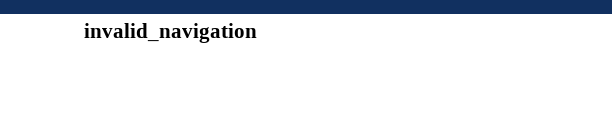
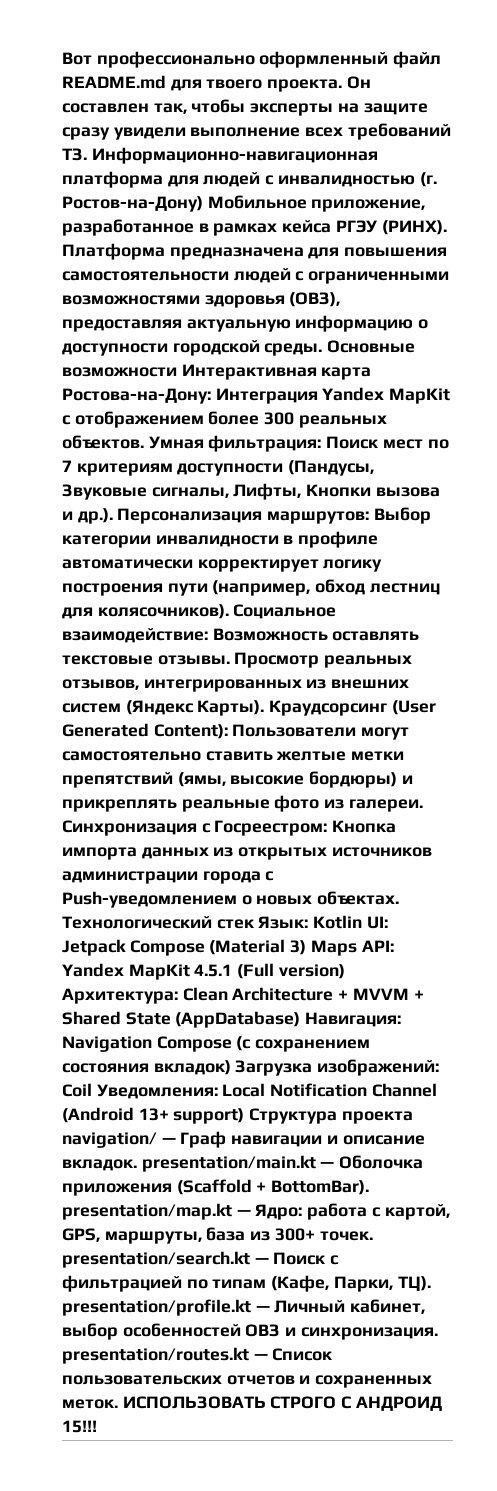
- invalid_navigation
+ Вот профессионально оформленный файл README.md для твоего проекта. Он составлен так, чтобы эксперты на защите сразу увидели выполнение всех требований ТЗ. Информационно-навигационная платформа для людей с инвалидностью (г. Ростов-на-Дону) Мобильное приложение, разработанное в рамках кейса РГЭУ (РИНХ). Платформа предназначена для повышения самостоятельности людей с ограниченными возможностями здоровья (ОВЗ), предоставляя актуальную информацию о доступности городской среды. Основные возможности Интерактивная карта Ростова-на-Дону: Интеграция Yandex MapKit с отображением более 300 реальных объектов. Умная фильтрация: Поиск мест по 7 критериям доступности (Пандусы, Звуковые сигналы, Лифты, Кнопки вызова и др.). Персонализация маршрутов: Выбор категории инвалидности в профиле автоматически корректирует логику построения пути (например, обход лестниц для колясочников). Социальное взаимодействие: Возможность оставлять текстовые отзывы. Просмотр реальных отзывов, интегрированных из внешних систем (Яндекс Карты). Краудсорсинг (User Generated Content): Пользователи могут самостоятельно ставить желтые метки препятствий (ямы, высокие бордюры) и прикреплять реальные фото из галереи. Синхронизация с Госреестром: Кнопка импорта данных из открытых источников администрации города с Push-уведомлением о новых объектах. Технологический стек Язык: Kotlin UI: Jetpack Compose (Material 3) Maps API: Yandex MapKit 4.5.1 (Full version) Архитектура: Clean Architecture + MVVM + Shared State (AppDatabase) Навигация: Navigation Compose (с сохранением состояния вкладок) Загрузка изображений: Coil Уведомления: Local Notification Channel (Android 13+ support) Структура проекта navigation/ — Граф навигации и описание вкладок. presentation/main.kt — Оболочка приложения (Scaffold + BottomBar). presentation/map.kt — Ядро: работа с картой, GPS, маршруты, база из 300+ точек. presentation/search.kt — Поиск с фильтрацией по типам (Кафе, Парки, ТЦ). presentation/profile.kt — Личный кабинет, выбор особенностей ОВЗ и синхронизация. presentation/routes.kt — Список пользовательских отчетов и сохраненных меток. ИСПОЛЬЗОВАТЬ СТРОГО С АНДРОИД 15!!!

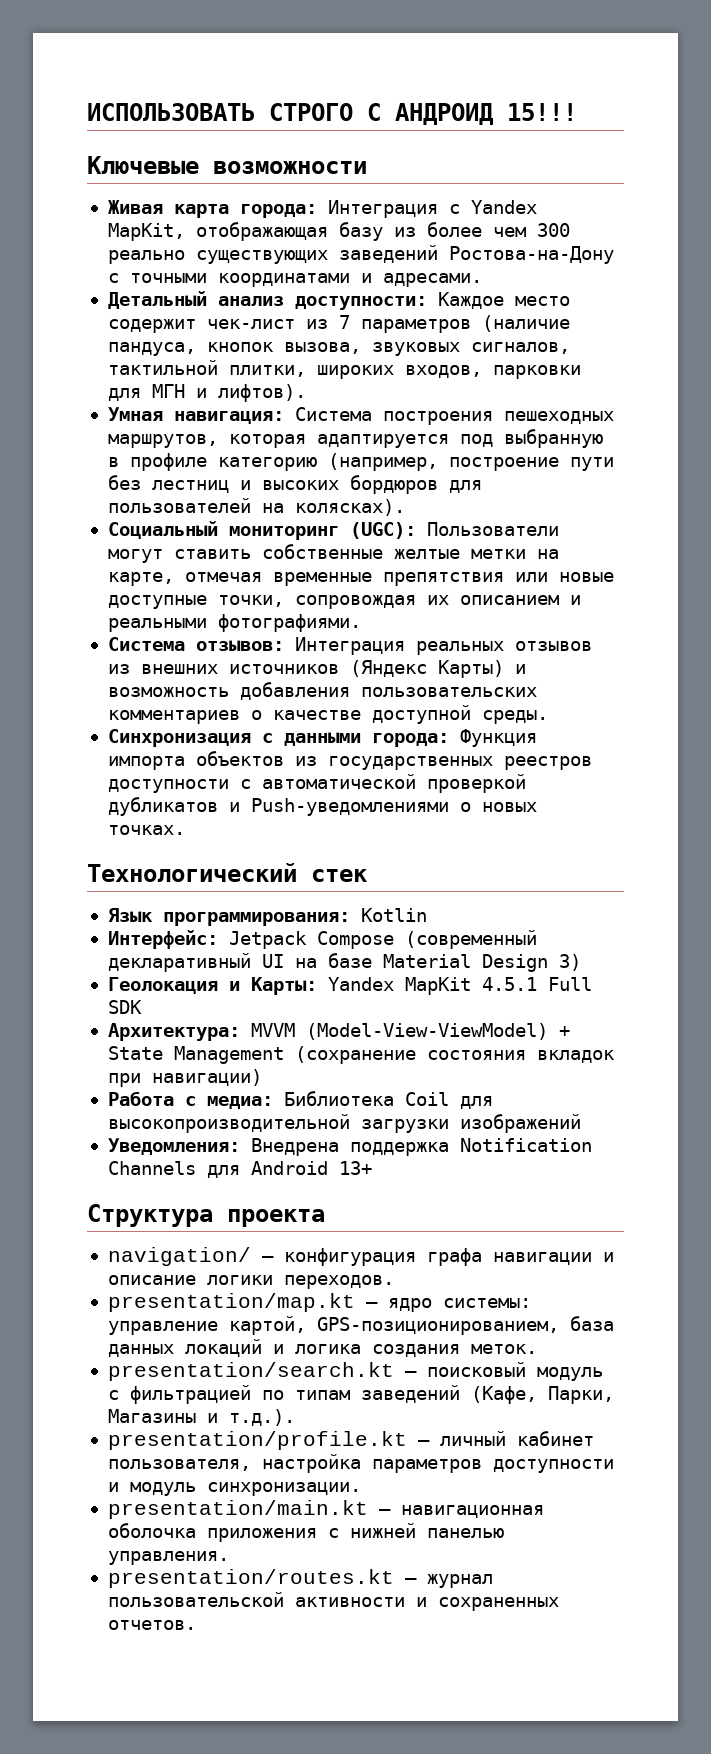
- Вот профессионально оформленный файл README.md для твоего проекта. Он составлен так, чтобы эксперты на защите сразу увидели выполнение всех требований ТЗ. Информационно-навигационная платформа для людей с инвалидностью (г. Ростов-на-Дону) Мобильное приложение, разработанное в рамках кейса РГЭУ (РИНХ). Платформа предназначена для повышения самостоятельности людей с ограниченными возможностями здоровья (ОВЗ), предоставляя актуальную информацию о доступности городской среды. Основные возможности Интерактивная карта Ростова-на-Дону: Интеграция Yandex MapKit с отображением более 300 реальных объектов. Умная фильтрация: Поиск мест по 7 критериям доступности (Пандусы, Звуковые сигналы, Лифты, Кнопки вызова и др.). Персонализация маршрутов: Выбор категории инвалидности в профиле автоматически корректирует логику построения пути (например, обход лестниц для колясочников). Социальное взаимодействие: Возможность оставлять текстовые отзывы. Просмотр реальных отзывов, интегрированных из внешних систем (Яндекс Карты). Краудсорсинг (User Generated Content): Пользователи могут самостоятельно ставить желтые метки препятствий (ямы, высокие бордюры) и прикреплять реальные фото из галереи. Синхронизация с Госреестром: Кнопка импорта данных из открытых источников администрации города с Push-уведомлением о новых объектах. Технологический стек Язык: Kotlin UI: Jetpack Compose (Material 3) Maps API: Yandex MapKit 4.5.1 (Full version) Архитектура: Clean Architecture + MVVM + Shared State (AppDatabase) Навигация: Navigation Compose (с сохранением состояния вкладок) Загрузка изображений: Coil Уведомления: Local Notification Channel (Android 13+ support) Структура проекта navigation/ — Граф навигации и описание вкладок. presentation/main.kt — Оболочка приложения (Scaffold + BottomBar). presentation/map.kt — Ядро: работа с картой, GPS, маршруты, база из 300+ точек. presentation/search.kt — Поиск с фильтрацией по типам (Кафе, Парки, ТЦ). presentation/profile.kt — Личный кабинет, выбор особенностей ОВЗ и синхронизация. presentation/routes.kt — Список пользовательских отчетов и сохраненных меток.
+ Ключевые возможности
+ Живая карта города: Интеграция с Yandex MapKit, отображающая базу из более чем 300 реально существующих заведений Ростова-на-Дону с точными координатами и адресами.
+ Детальный анализ доступности: Каждое место содержит чек-лист из 7 параметров (наличие пандуса, кнопок вызова, звуковых сигналов, тактильной плитки, широких входов, парковки для МГН и лифтов).
+ Умная навигация: Система построения пешеходных маршрутов, которая адаптируется под выбранную в профиле категорию (например, построение пути без лестниц и высоких бордюров для пользователей на колясках).
+ Социальный мониторинг (UGC): Пользователи могут ставить собственные желтые метки на карте, отмечая временные препятствия или новые доступные точки, сопровождая их описанием и реальными фотографиями.
+ Система отзывов: Интеграция реальных отзывов из внешних источников (Яндекс Карты) и возможность добавления пользовательских комментариев о качестве доступной среды.
+ Синхронизация с данными города: Функция импорта объектов из государственных реестров доступности с автоматической проверкой дубликатов и Push-уведомлениями о новых точках.
+ Технологический стек
+ Язык программирования: Kotlin
+ Интерфейс: Jetpack Compose (современный декларативный UI на базе Material Design 3)
+ Геолокация и Карты: Yandex MapKit 4.5.1 Full SDK
+ Архитектура: MVVM (Model-View-ViewModel) + State Management (сохранение состояния вкладок при навигации)
+ Работа с медиа: Библиотека Coil для высокопроизводительной загрузки изображений
+ Уведомления: Внедрена поддержка Notification Channels для Android 13+
+ Структура проекта
+ navigation/ — конфигурация графа навигации и описание логики переходов.
+ presentation/map.kt — ядро системы: управление картой, GPS-позиционированием, база данных локаций и логика создания меток.
+ presentation/search.kt — поисковый модуль с фильтрацией по типам заведений (Кафе, Парки, Магазины и т.д.).
+ presentation/profile.kt — личный кабинет пользователя, настройка параметров доступности и модуль синхронизации.
+ presentation/main.kt — навигационная оболочка приложения с нижней панелью управления.
+ presentation/routes.kt — журнал пользовательской активности и сохраненных отчетов.

